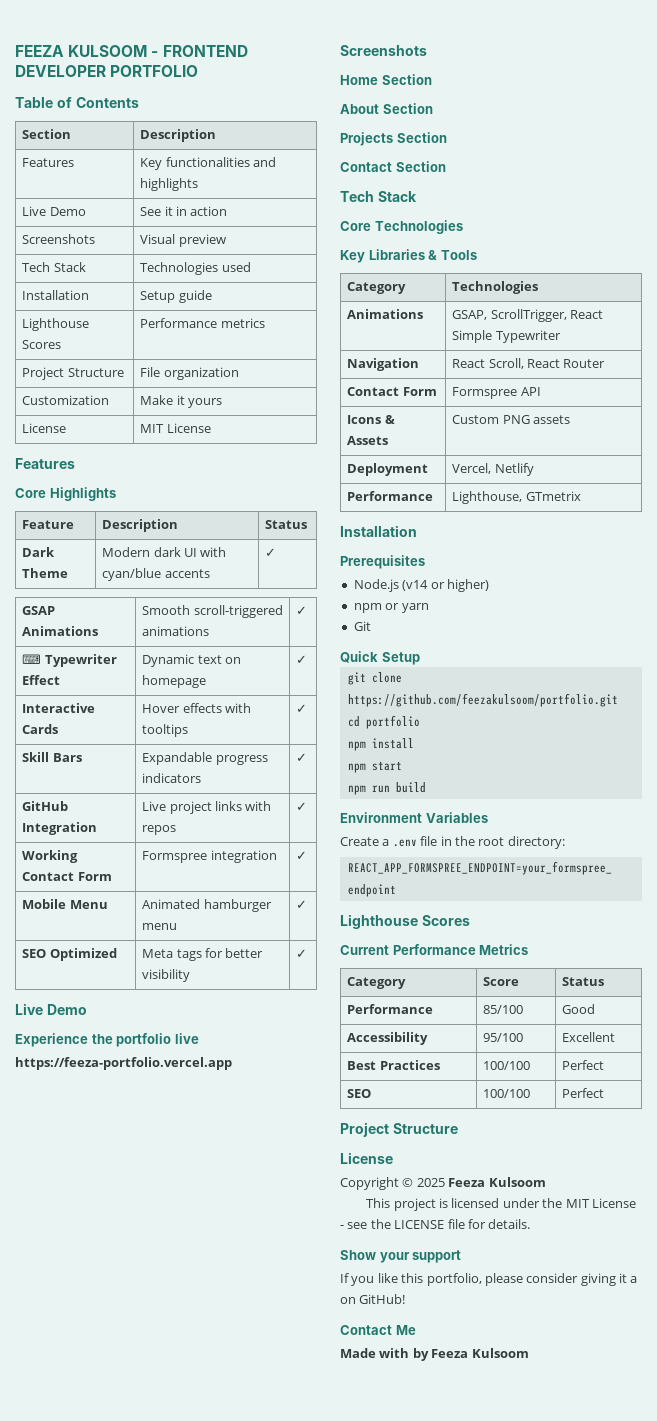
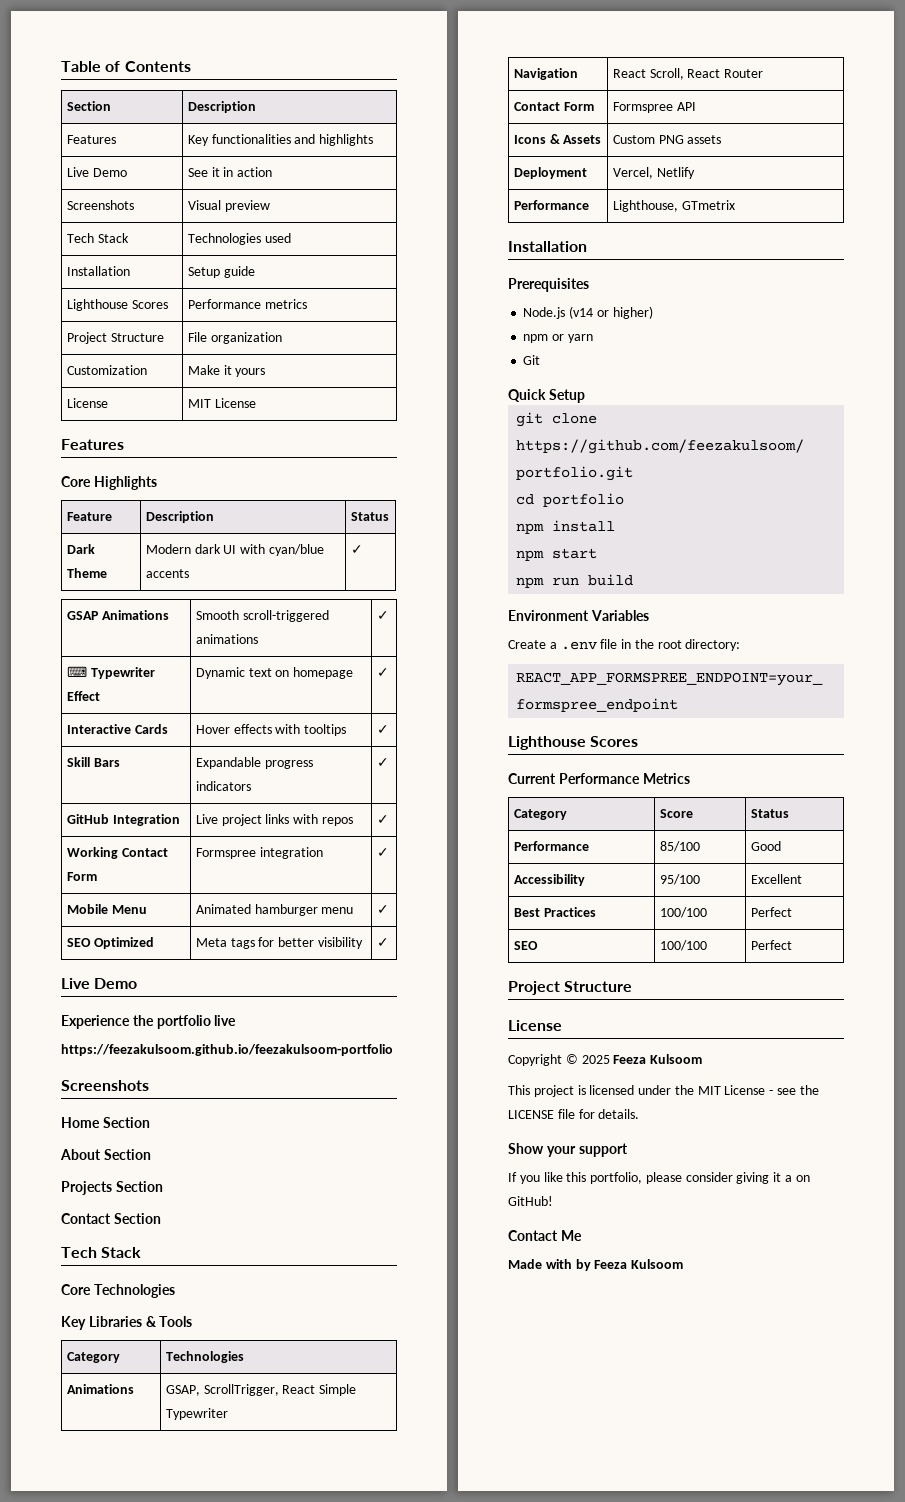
- FEEZA KULSOOM - FRONTEND DEVELOPER PORTFOLIO
- https://feeza-portfolio.vercel.app
+ https://feezakulsoom.github.io/feezakulsoom-portfolio

